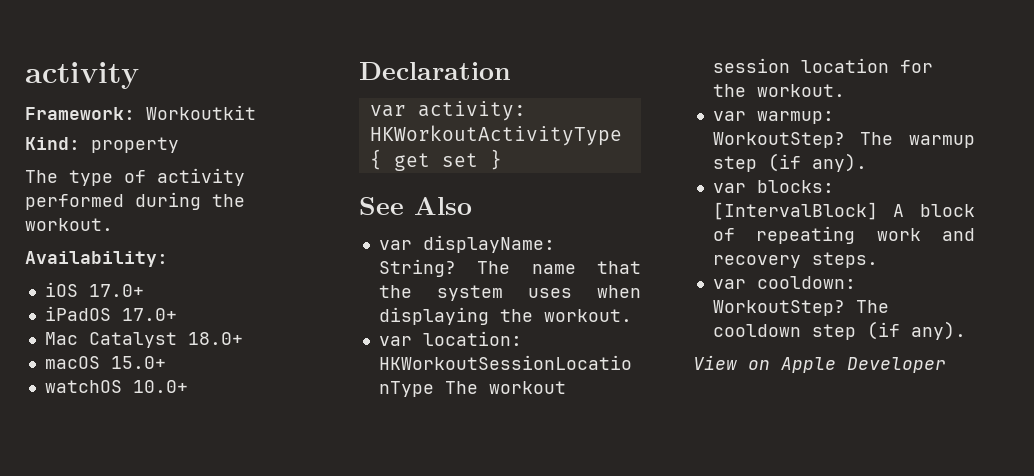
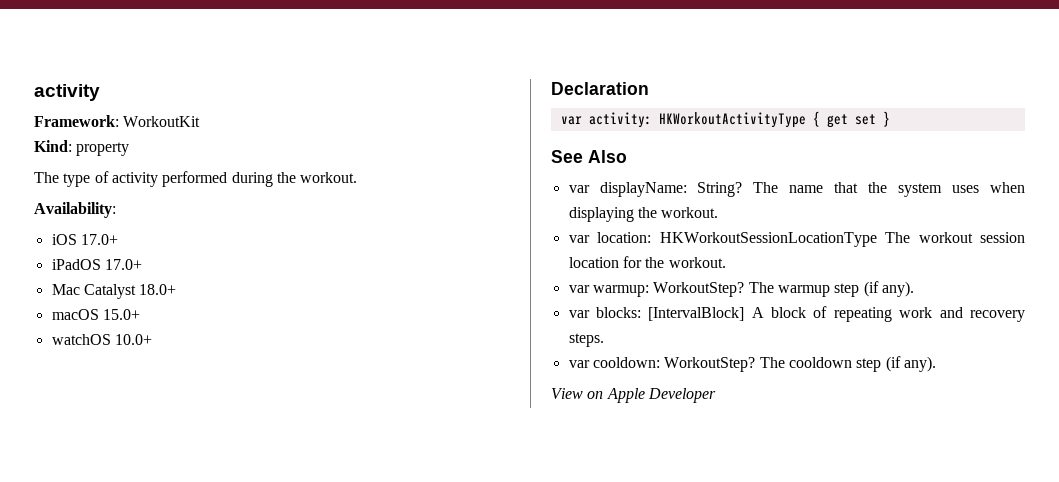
- Framework: Workoutkit
+ Framework: WorkoutKit

